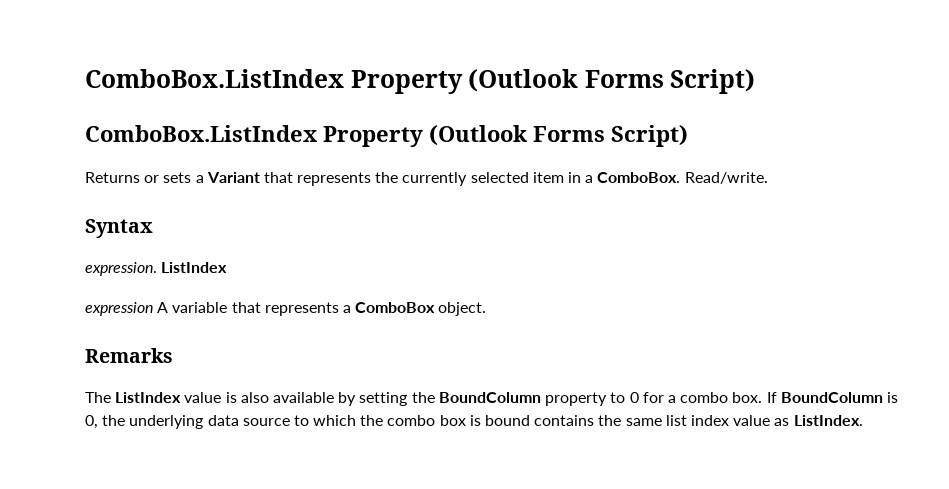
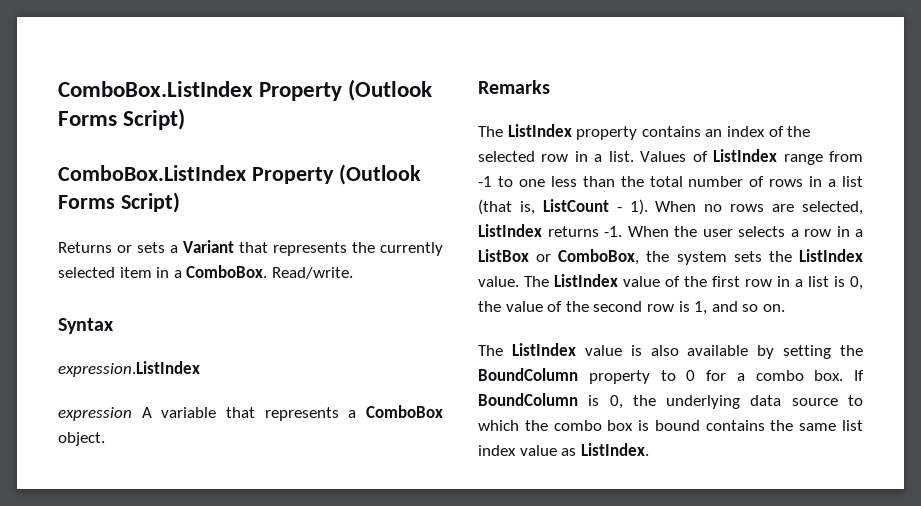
- expression. ListIndex
+ expression.ListIndex
+ The ListIndex property contains an index of the selected row in a list. Values of ListIndex range from -1 to one less than the total number of rows in a list (that is, ListCount - 1). When no rows are selected, ListIndex returns -1. When the user selects a row in a ListBox or ComboBox, the system sets the ListIndex value. The ListIndex value of the first row in a list is 0, the value of the second row is 1, and so on.

